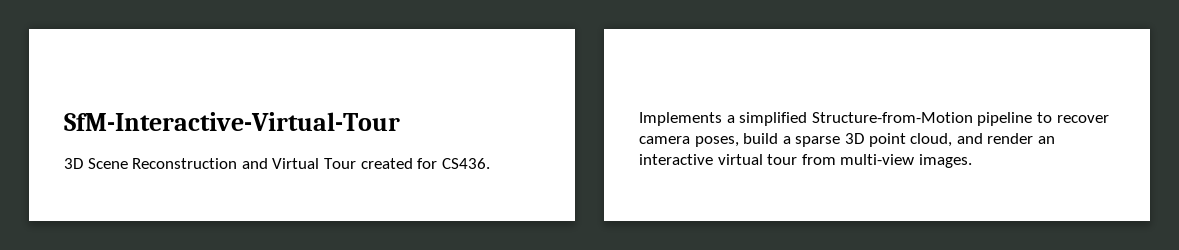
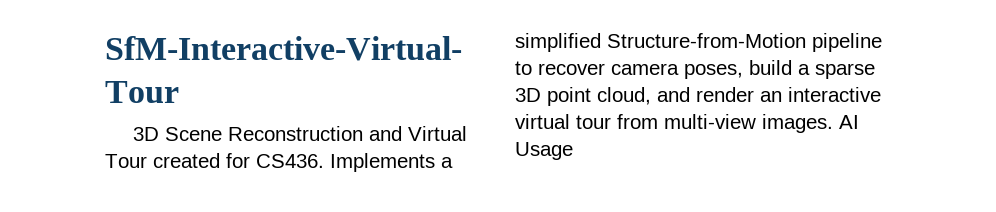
+ AI Usage

